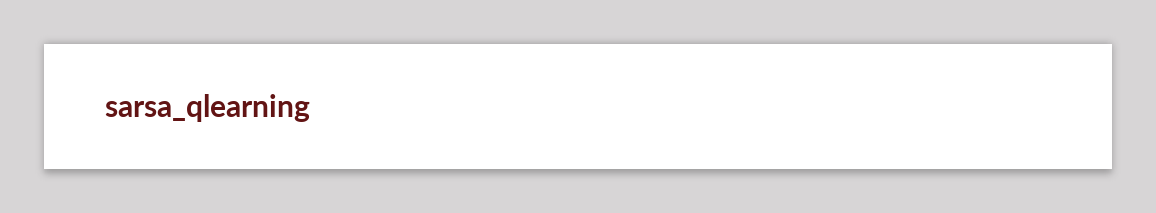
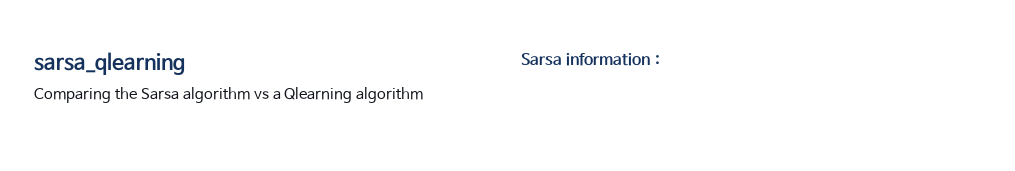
+ Comparing the Sarsa algorithm vs a Qlearning algorithm
+ Sarsa information :

